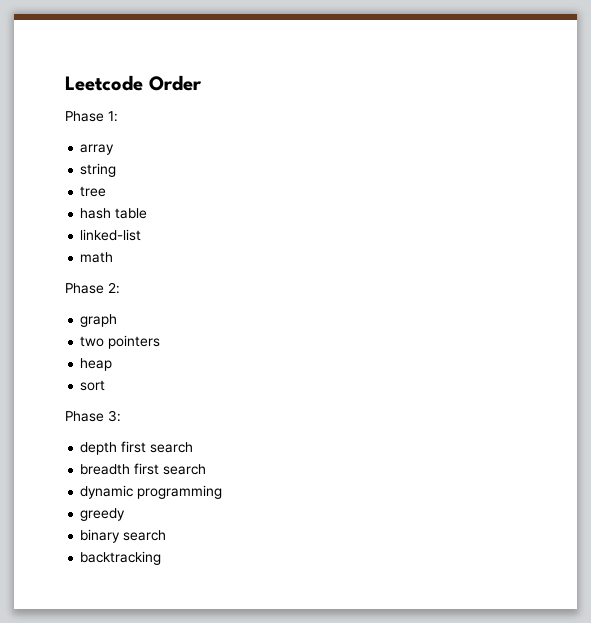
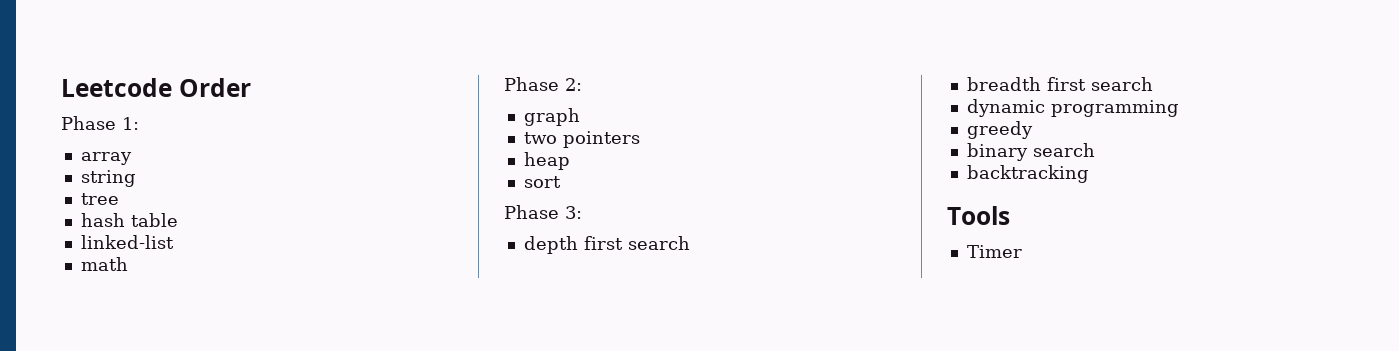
+ Tools
+ Timer

